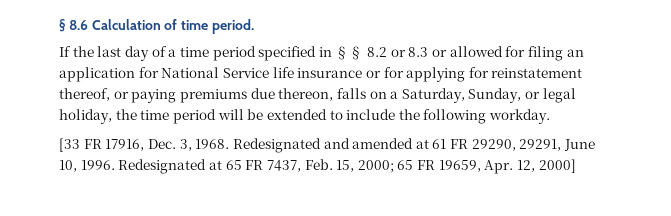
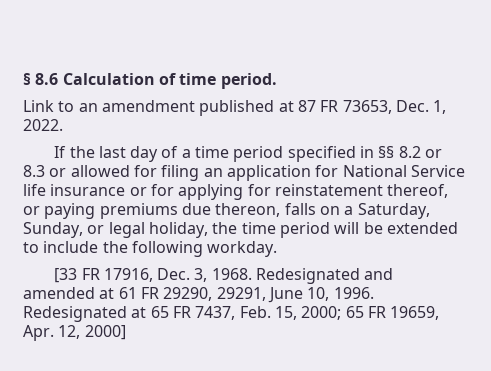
+ Link to an amendment published at 87 FR 73653, Dec. 1, 2022.

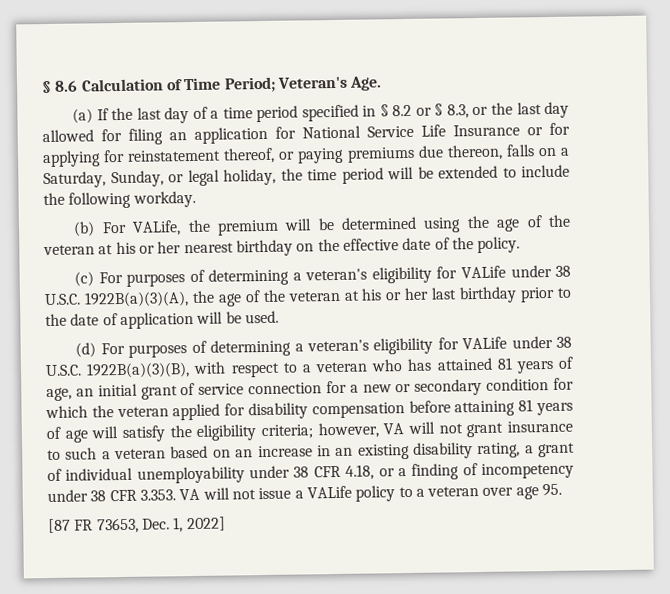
- § 8.6 Calculation of time period.
- Link to an amendment published at 87 FR 73653, Dec. 1, 2022.
- If the last day of a time period specified in §§ 8.2 or 8.3 or allowed for filing an application for National Service life insurance or for applying for reinstatement thereof, or paying premiums due thereon, falls on a Saturday, Sunday, or legal holiday, the time period will be extended to include the following workday.
+ § 8.6 Calculation of Time Period; Veteran's Age.
+ (a) If the last day of a time period specified in § 8.2 or § 8.3, or the last day allowed for filing an application for National Service Life Insurance or for applying for reinstatement thereof, or paying premiums due thereon, falls on a Saturday, Sunday, or legal holiday, the time period will be extended to include the following workday.
- [33 FR 17916, Dec. 3, 1968. Redesignated and amended at 61 FR 29290, 29291, June 10, 1996. Redesignated at 65 FR 7437, Feb. 15, 2000; 65 FR 19659, Apr. 12, 2000]
+ (b) For VALife, the premium will be determined using the age of the veteran at his or her nearest birthday on the effective date of the policy.
+ (c) For purposes of determining a veteran's eligibility for VALife under 38 U.S.C. 1922B(a)(3)(A), the age of the veteran at his or her last birthday prior to the date of application will be used.
+ (d) For purposes of determining a veteran's eligibility for VALife under 38 U.S.C. 1922B(a)(3)(B), with respect to a veteran who has attained 81 years of age, an initial grant of service connection for a new or secondary condition for which the veteran applied for disability compensation before attaining 81 years of age will satisfy the eligibility criteria; however, VA will not grant insurance to such a veteran based on an increase in an existing disability rating, a grant of individual unemployability under 38 CFR 4.18, or a finding of incompetency under 38 CFR 3.353. VA will not issue a VALife policy to a veteran over age 95.
+ [87 FR 73653, Dec. 1, 2022]

